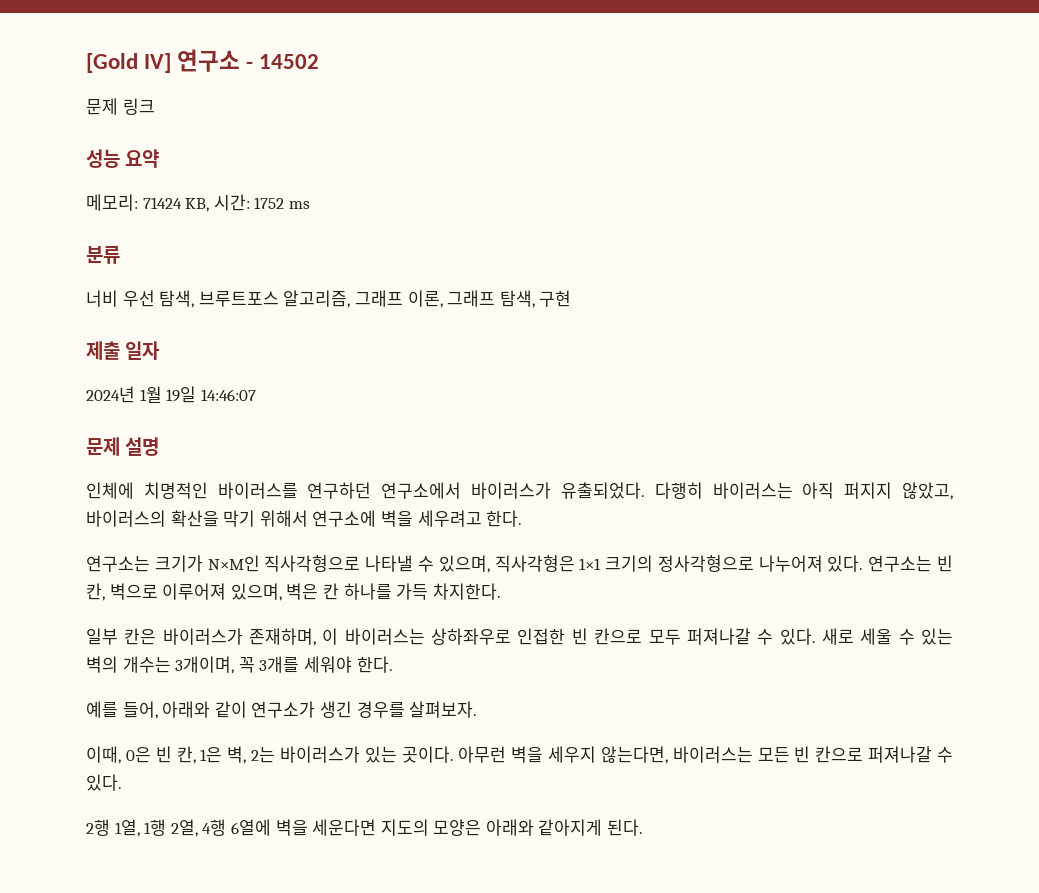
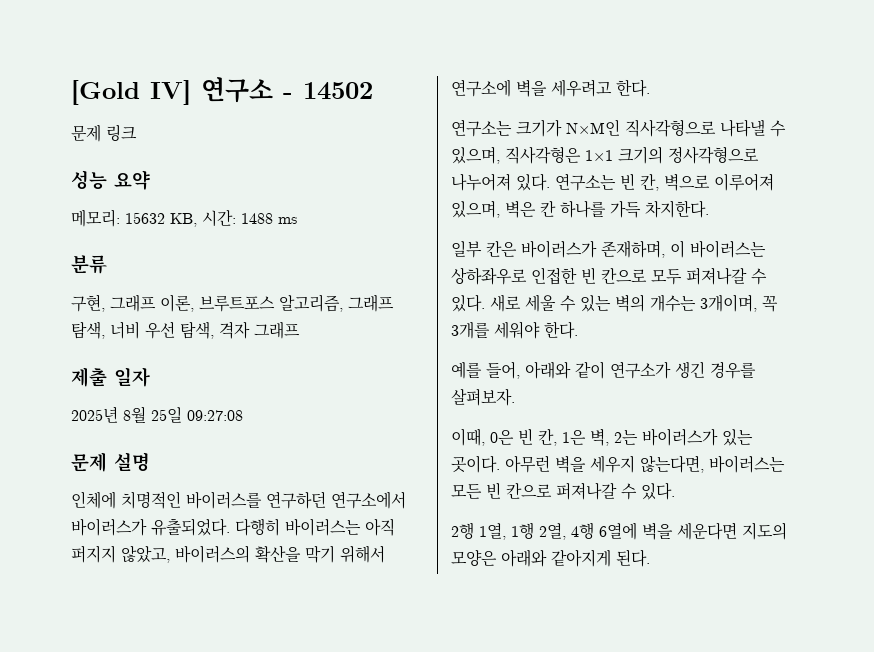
- 메모리: 71424 KB, 시간: 1752 ms
+ 메모리: 15632 KB, 시간: 1488 ms
- 너비 우선 탐색, 브루트포스 알고리즘, 그래프 이론, 그래프 탐색, 구현
+ 구현, 그래프 이론, 브루트포스 알고리즘, 그래프 탐색, 너비 우선 탐색, 격자 그래프
  제출 일자
- 2024년 1월 19일 14:46:07
+ 2025년 8월 25일 09:27:08

